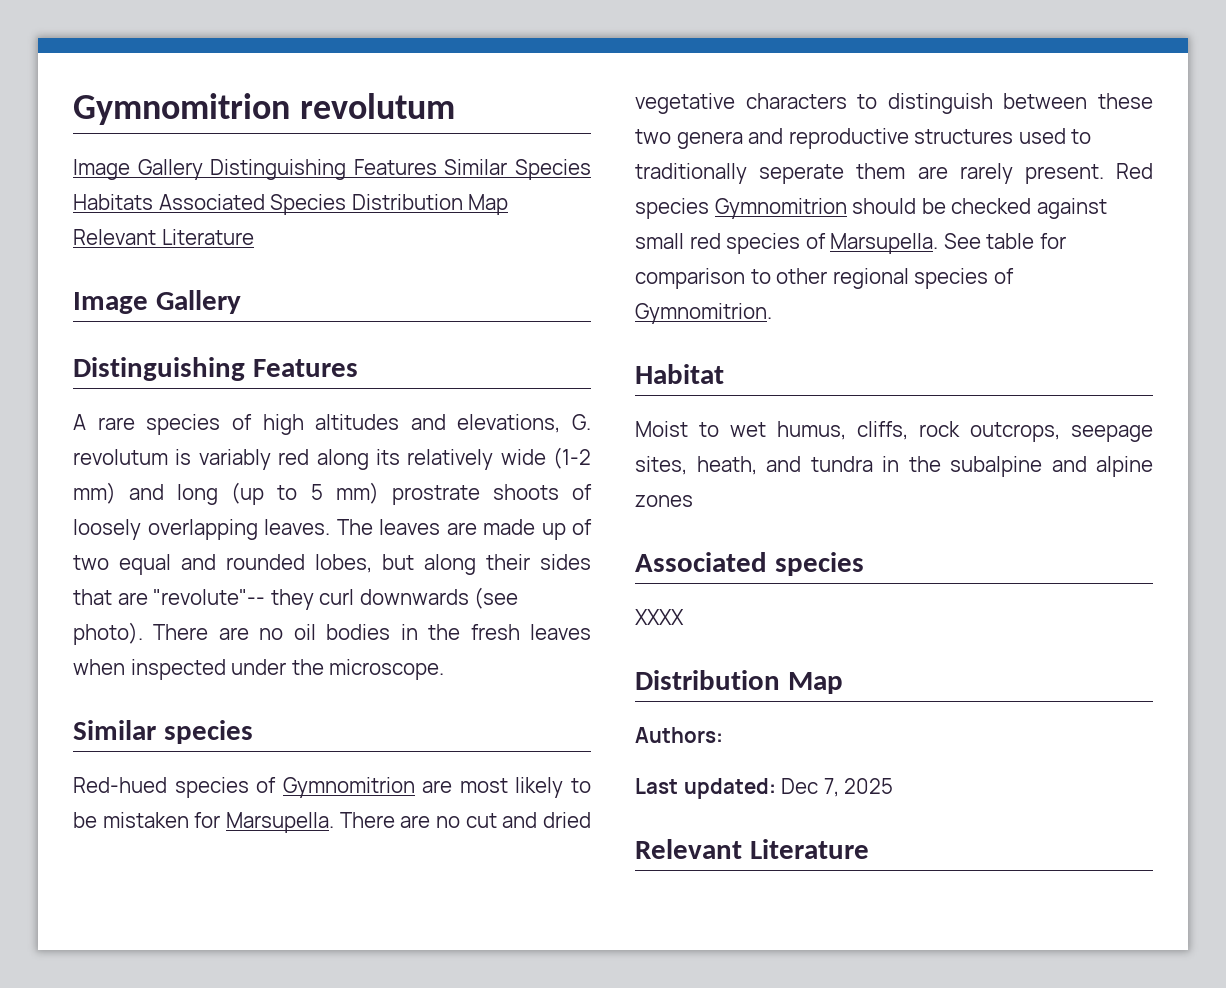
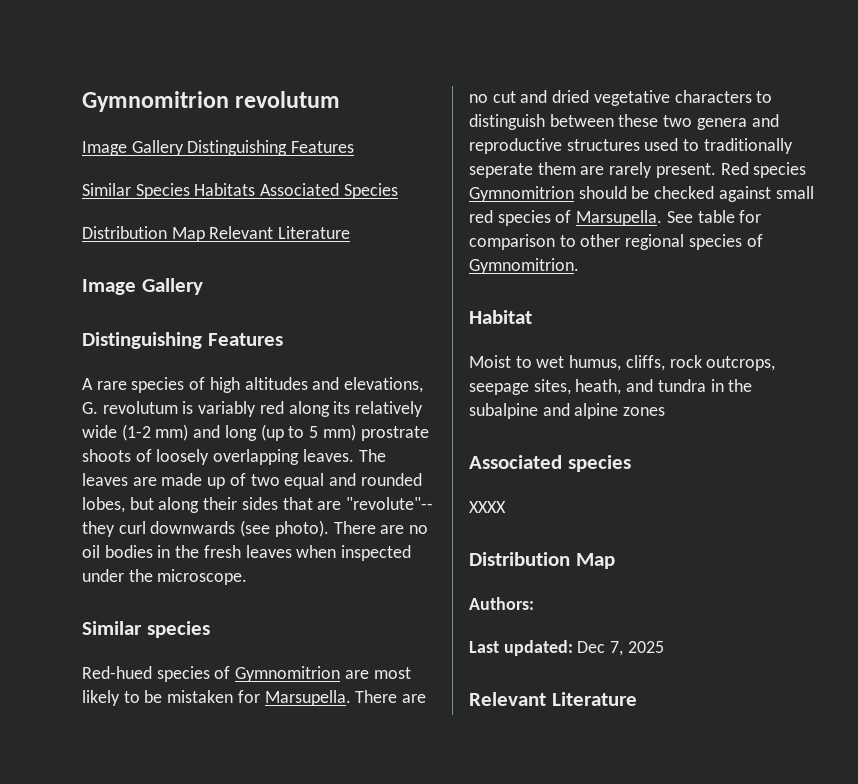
- Image Gallery Distinguishing Features Similar Species Habitats Associated Species Distribution Map Relevant Literature
+ Image Gallery Distinguishing Features
+ Similar Species Habitats Associated Species
+ Distribution Map Relevant Literature

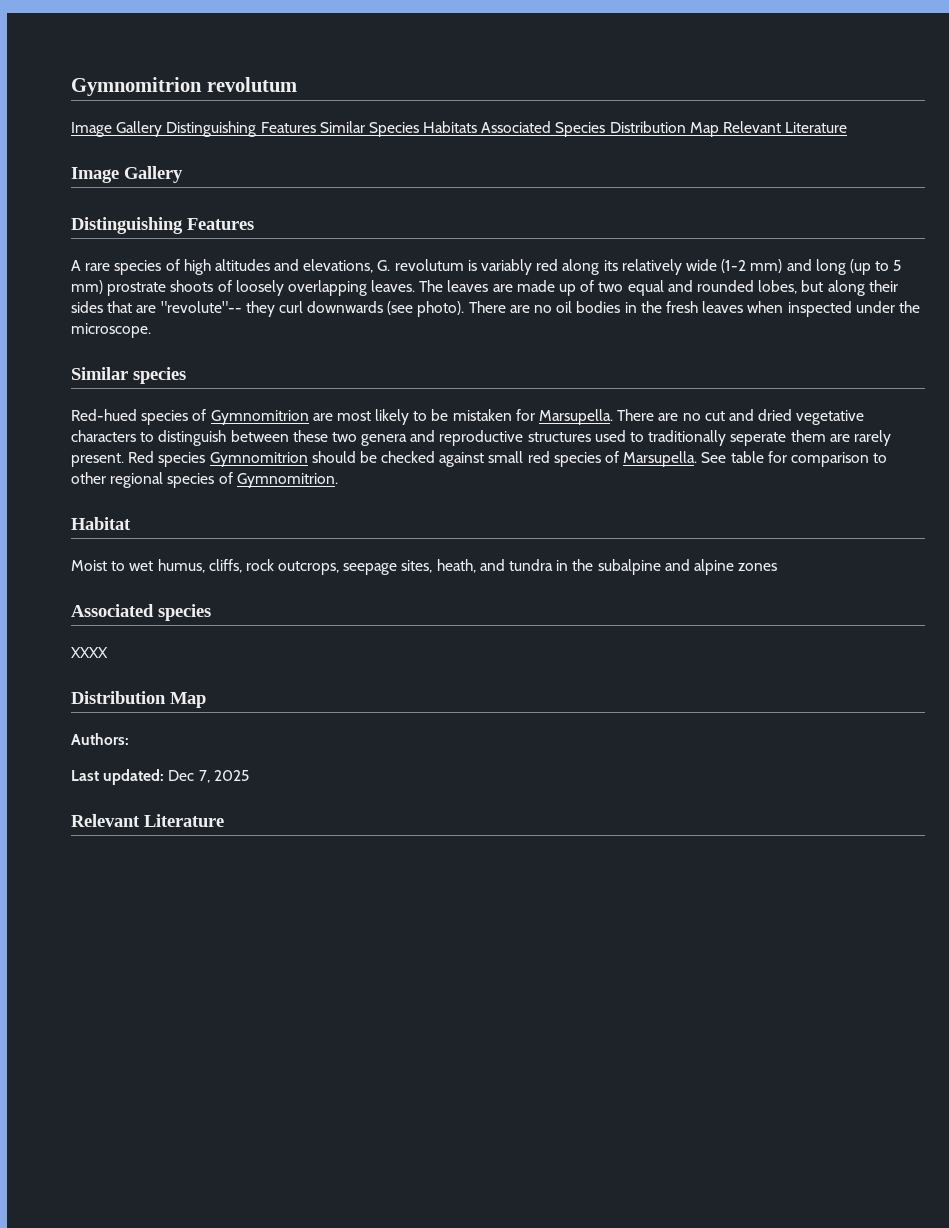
- Image Gallery Distinguishing Features
- Similar Species Habitats Associated Species
- Distribution Map Relevant Literature
+ Image Gallery Distinguishing Features Similar Species Habitats Associated Species Distribution Map Relevant Literature

